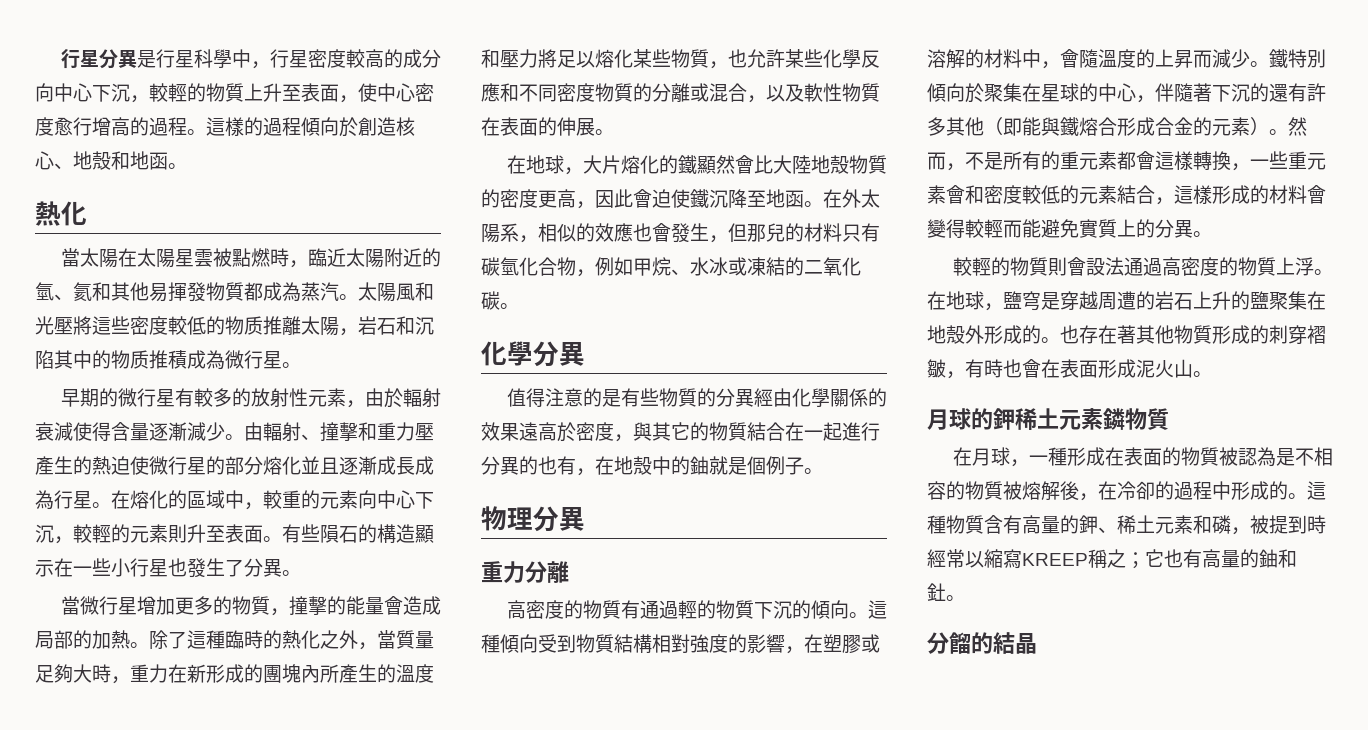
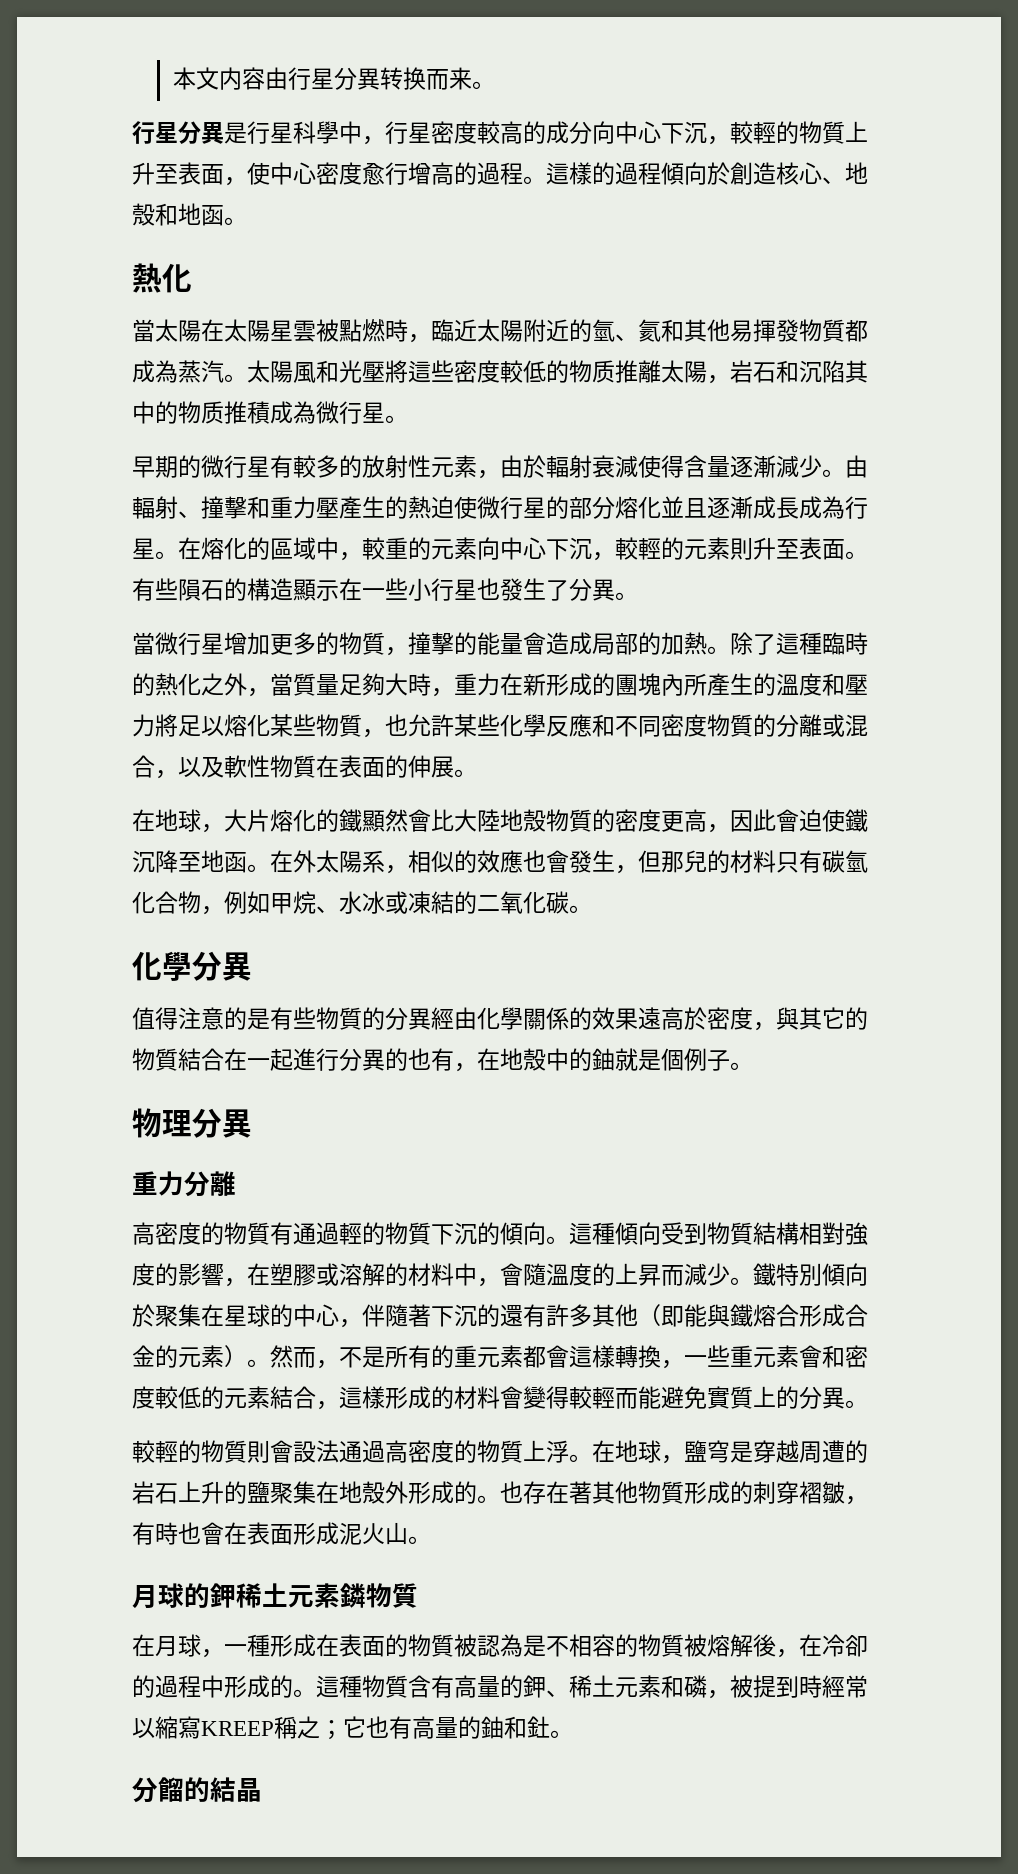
+ 本文内容由行星分異转换而来。

